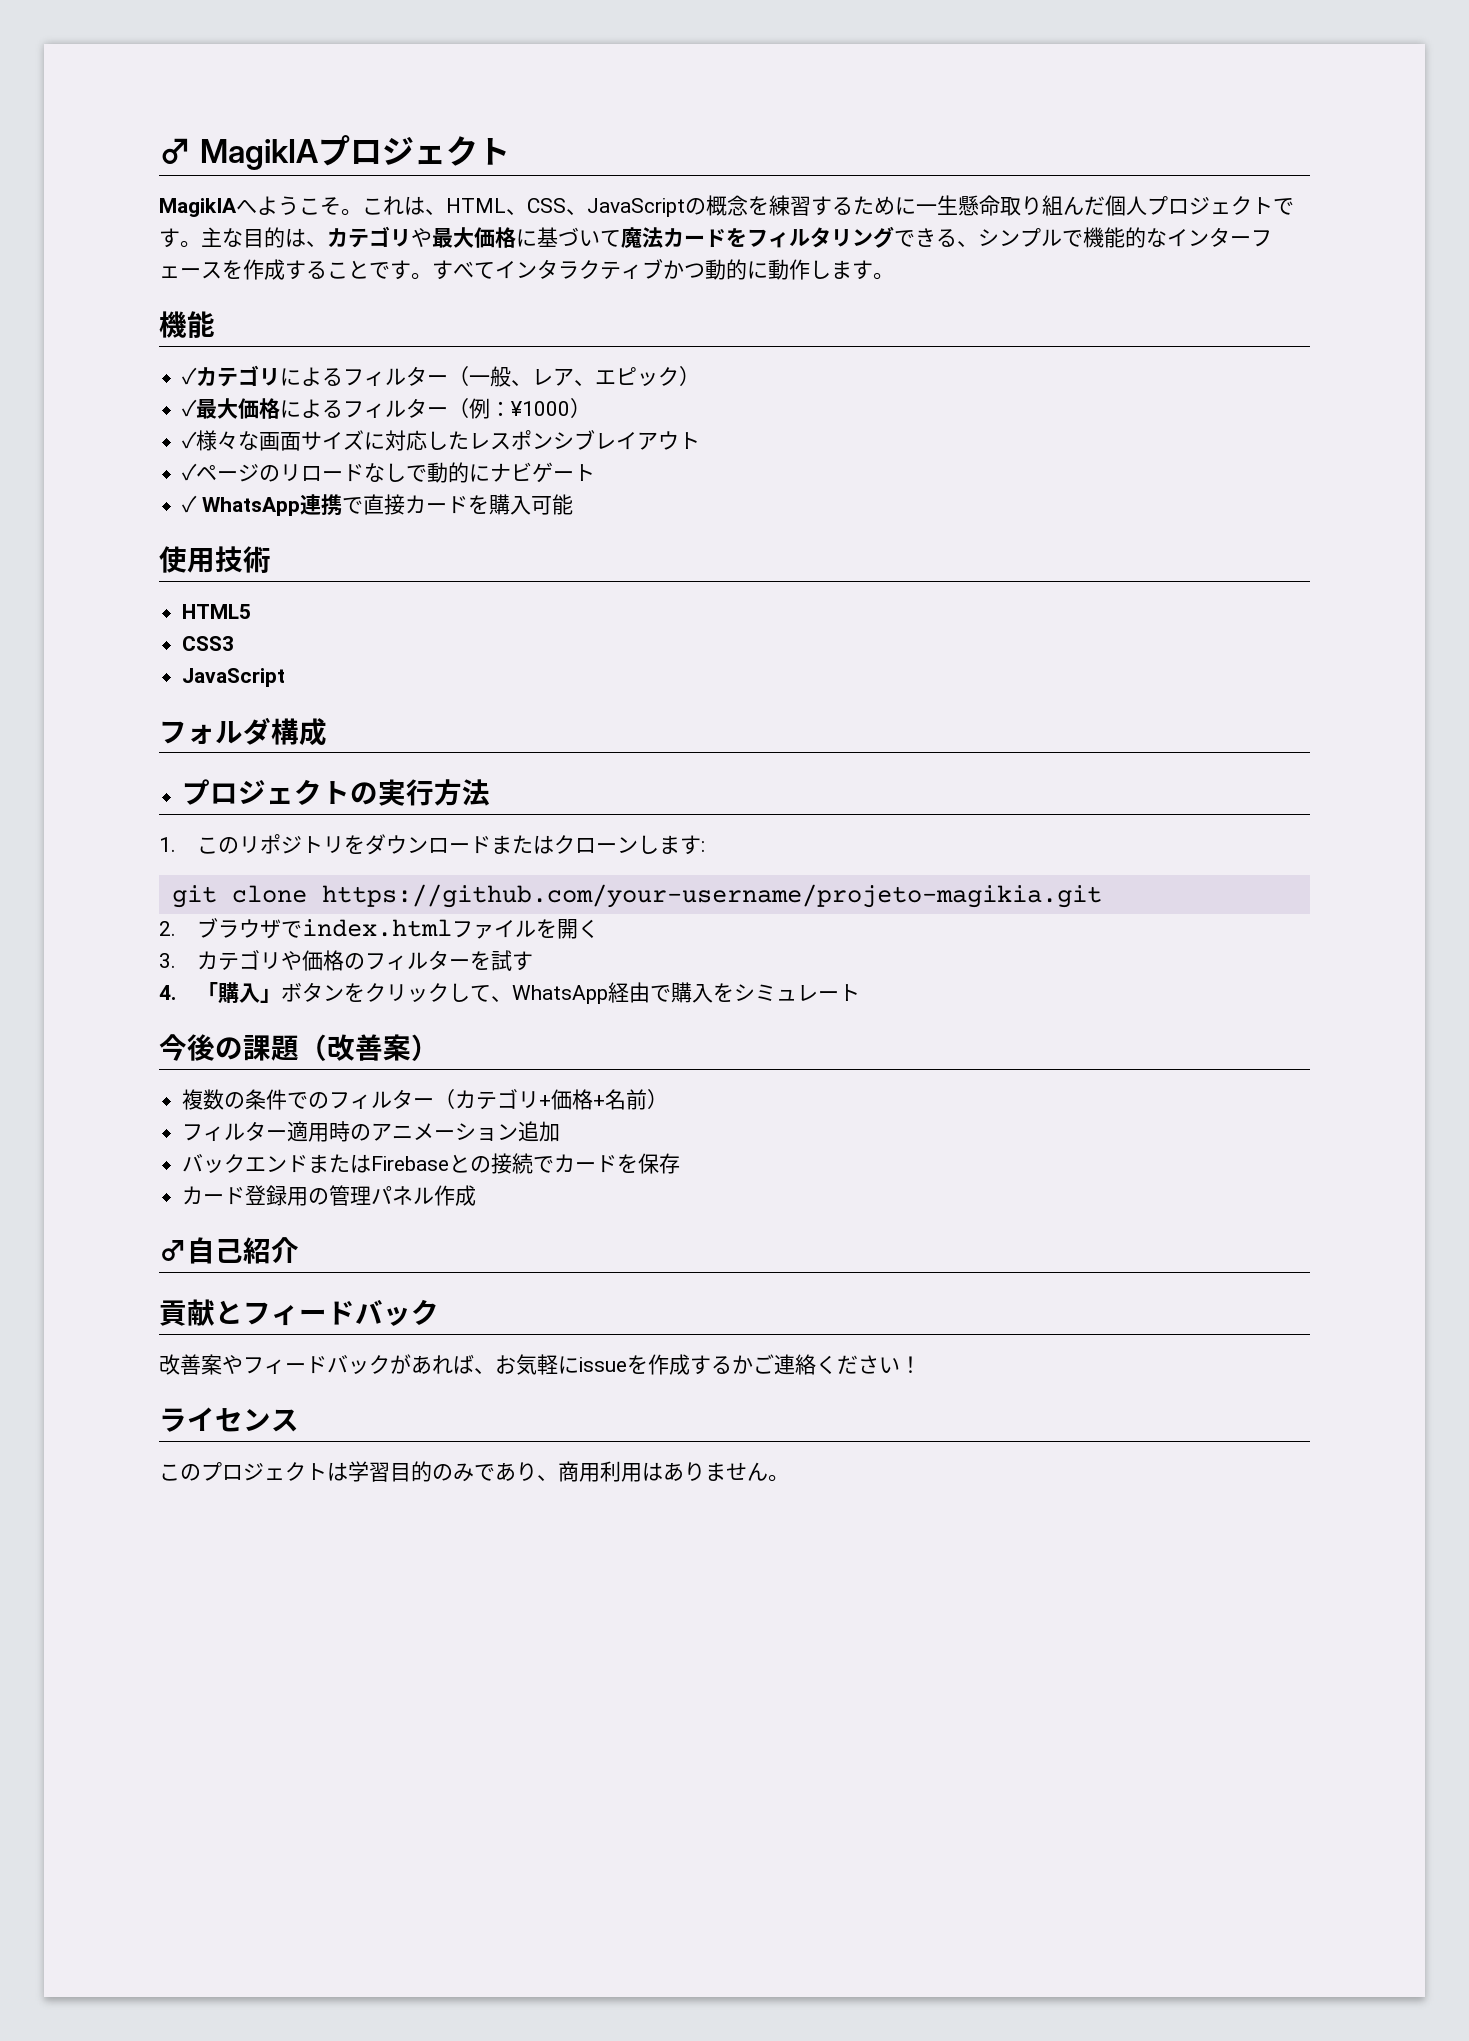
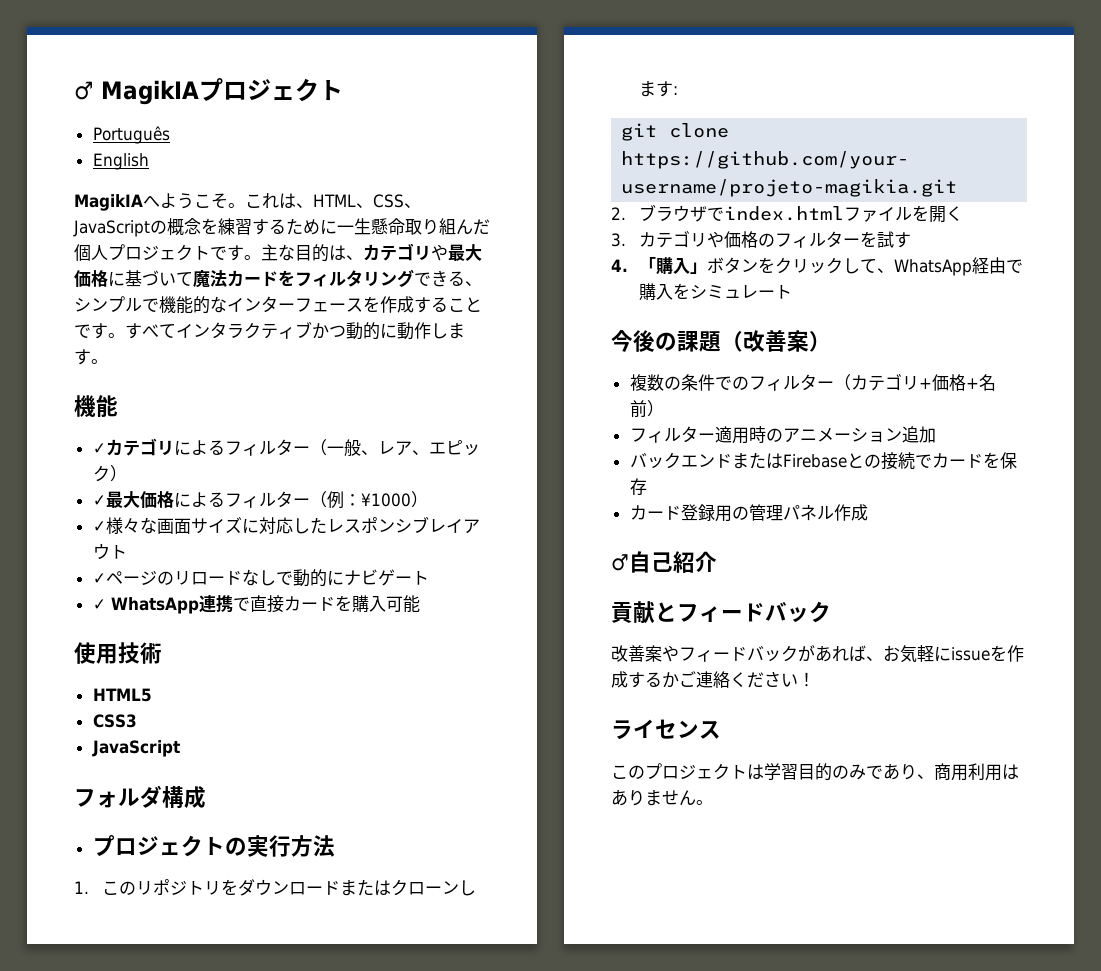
+ Português
+ English

